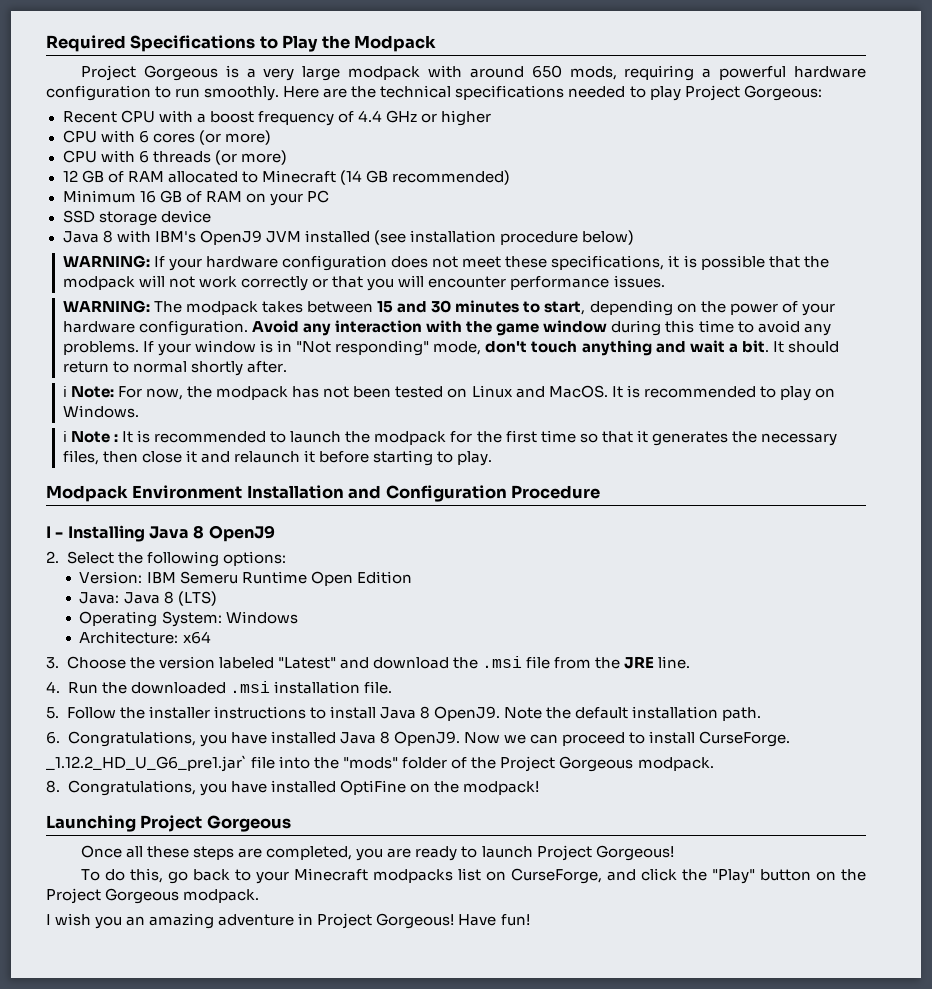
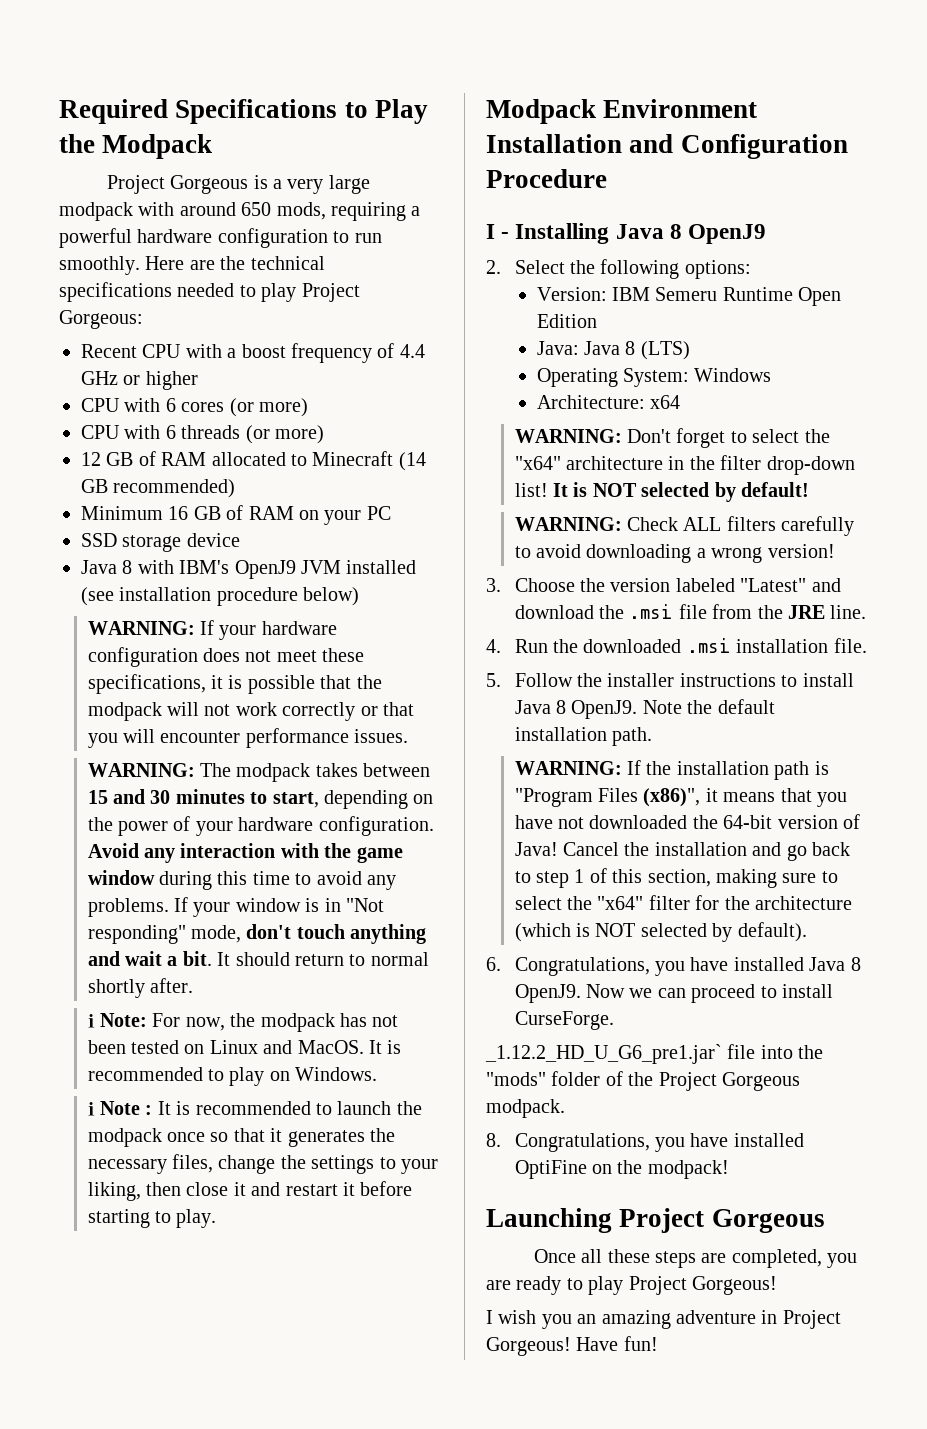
- ℹ Note : It is recommended to launch the modpack for the first time so that it generates the necessary files, then close it and relaunch it before starting to play.
+ ℹ Note : It is recommended to launch the modpack once so that it generates the necessary files, change the settings to your liking, then close it and restart it before starting to play.
+ WARNING: Don't forget to select the "x64" architecture in the filter drop-down list! It is NOT selected by default!
+ WARNING: Check ALL filters carefully to avoid downloading a wrong version!
+ WARNING: If the installation path is "Program Files (x86)", it means that you have not downloaded the 64-bit version of Java! Cancel the installation and go back to step 1 of this section, making sure to select the "x64" filter for the architecture (which is NOT selected by default).
- Once all these steps are completed, you are ready to launch Project Gorgeous!
- To do this, go back to your Minecraft modpacks list on CurseForge, and click the "Play" button on the Project Gorgeous modpack.
+ Once all these steps are completed, you are ready to play Project Gorgeous!

